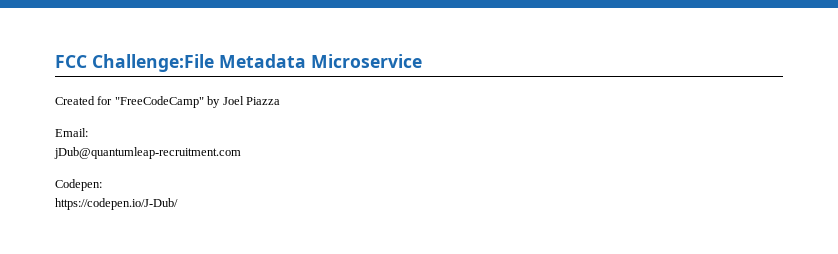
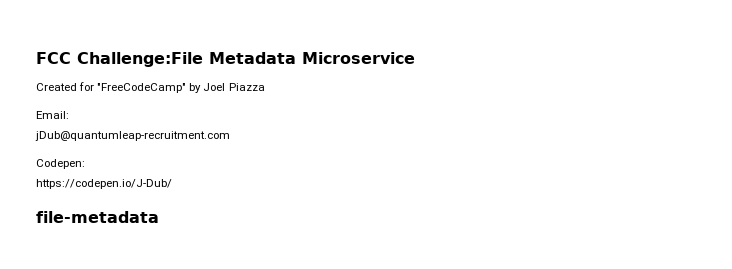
+ file-metadata

